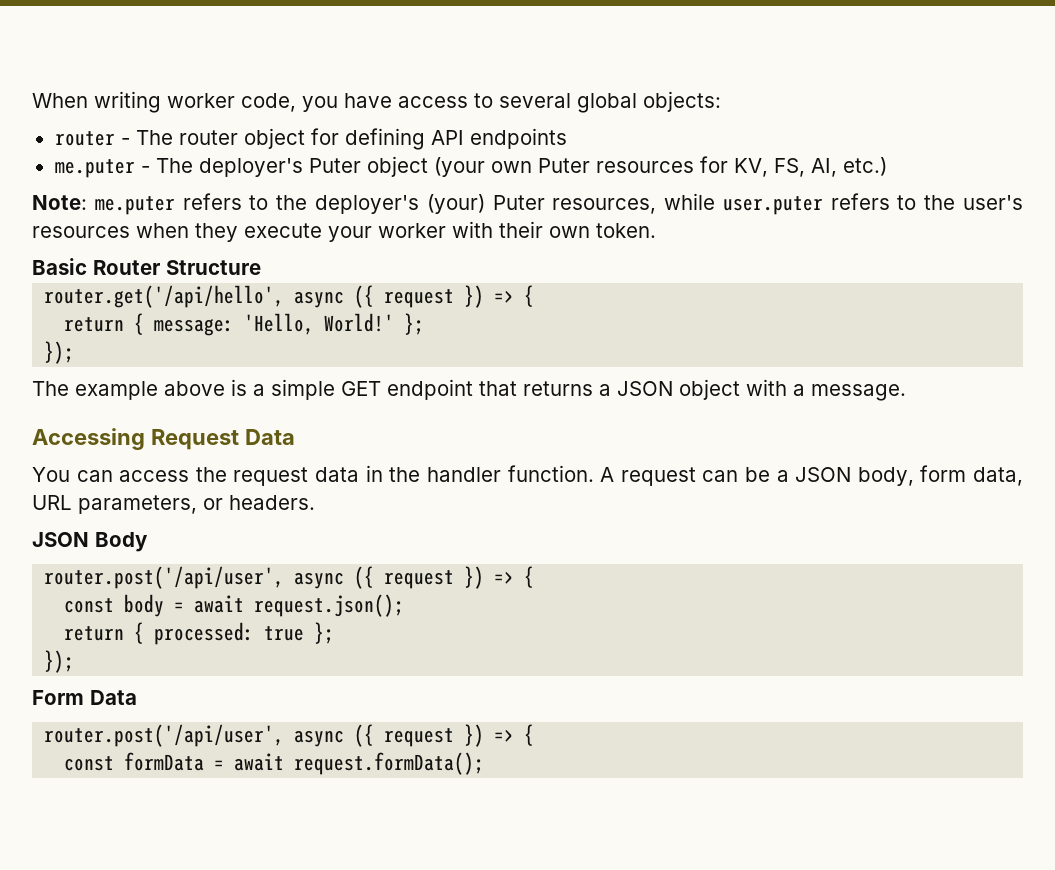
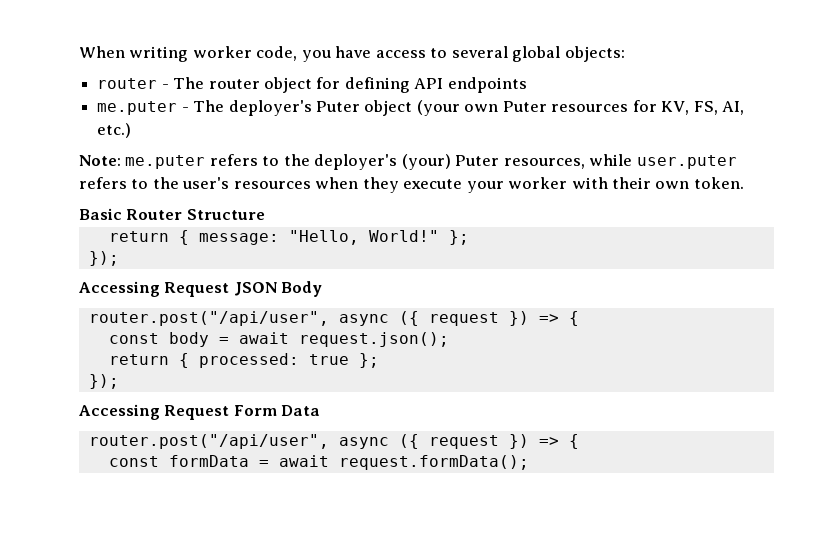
- router.get('/api/hello', async ({ request }) => {
- return { message: 'Hello, World!' };
+ return { message: "Hello, World!" };
  });
- The example above is a simple GET endpoint that returns a JSON object with a message.
- Accessing Request Data
- You can access the request data in the handler function. A request can be a JSON body, form data, URL parameters, or headers.
- JSON Body
- router.post('/api/user', async ({ request }) => {
+ Accessing Request JSON Body
+ router.post("/api/user", async ({ request }) => {
- Form Data
- router.post('/api/user', async ({ request }) => {
+ Accessing Request Form Data
+ router.post("/api/user", async ({ request }) => {

